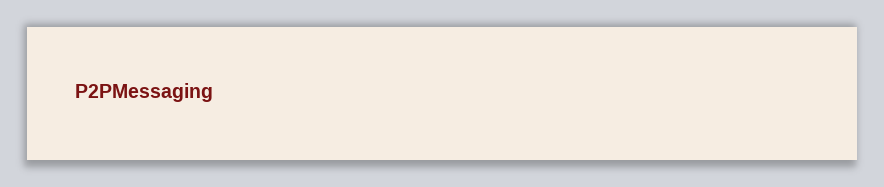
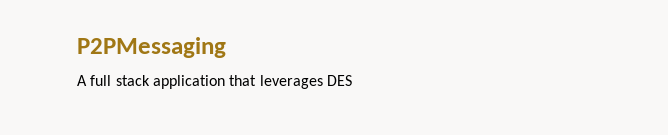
+ A full stack application that leverages DES

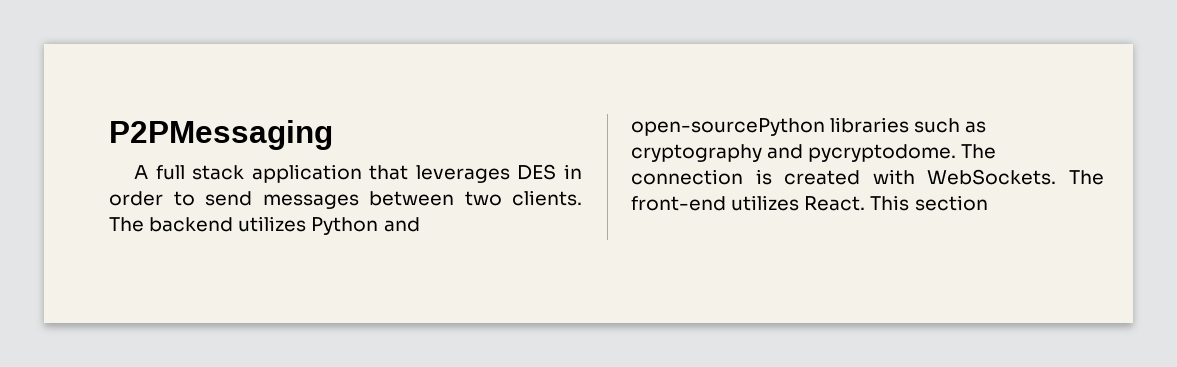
- A full stack application that leverages DES
+ A full stack application that leverages DES in order to send messages between two clients. The backend utilizes Python and open-sourcePython libraries such as cryptography and pycryptodome. The connection is created with WebSockets. The front-end utilizes React. This section

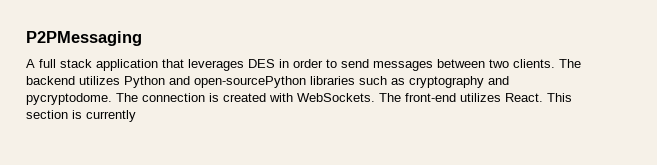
- This section
+ This section is currently

